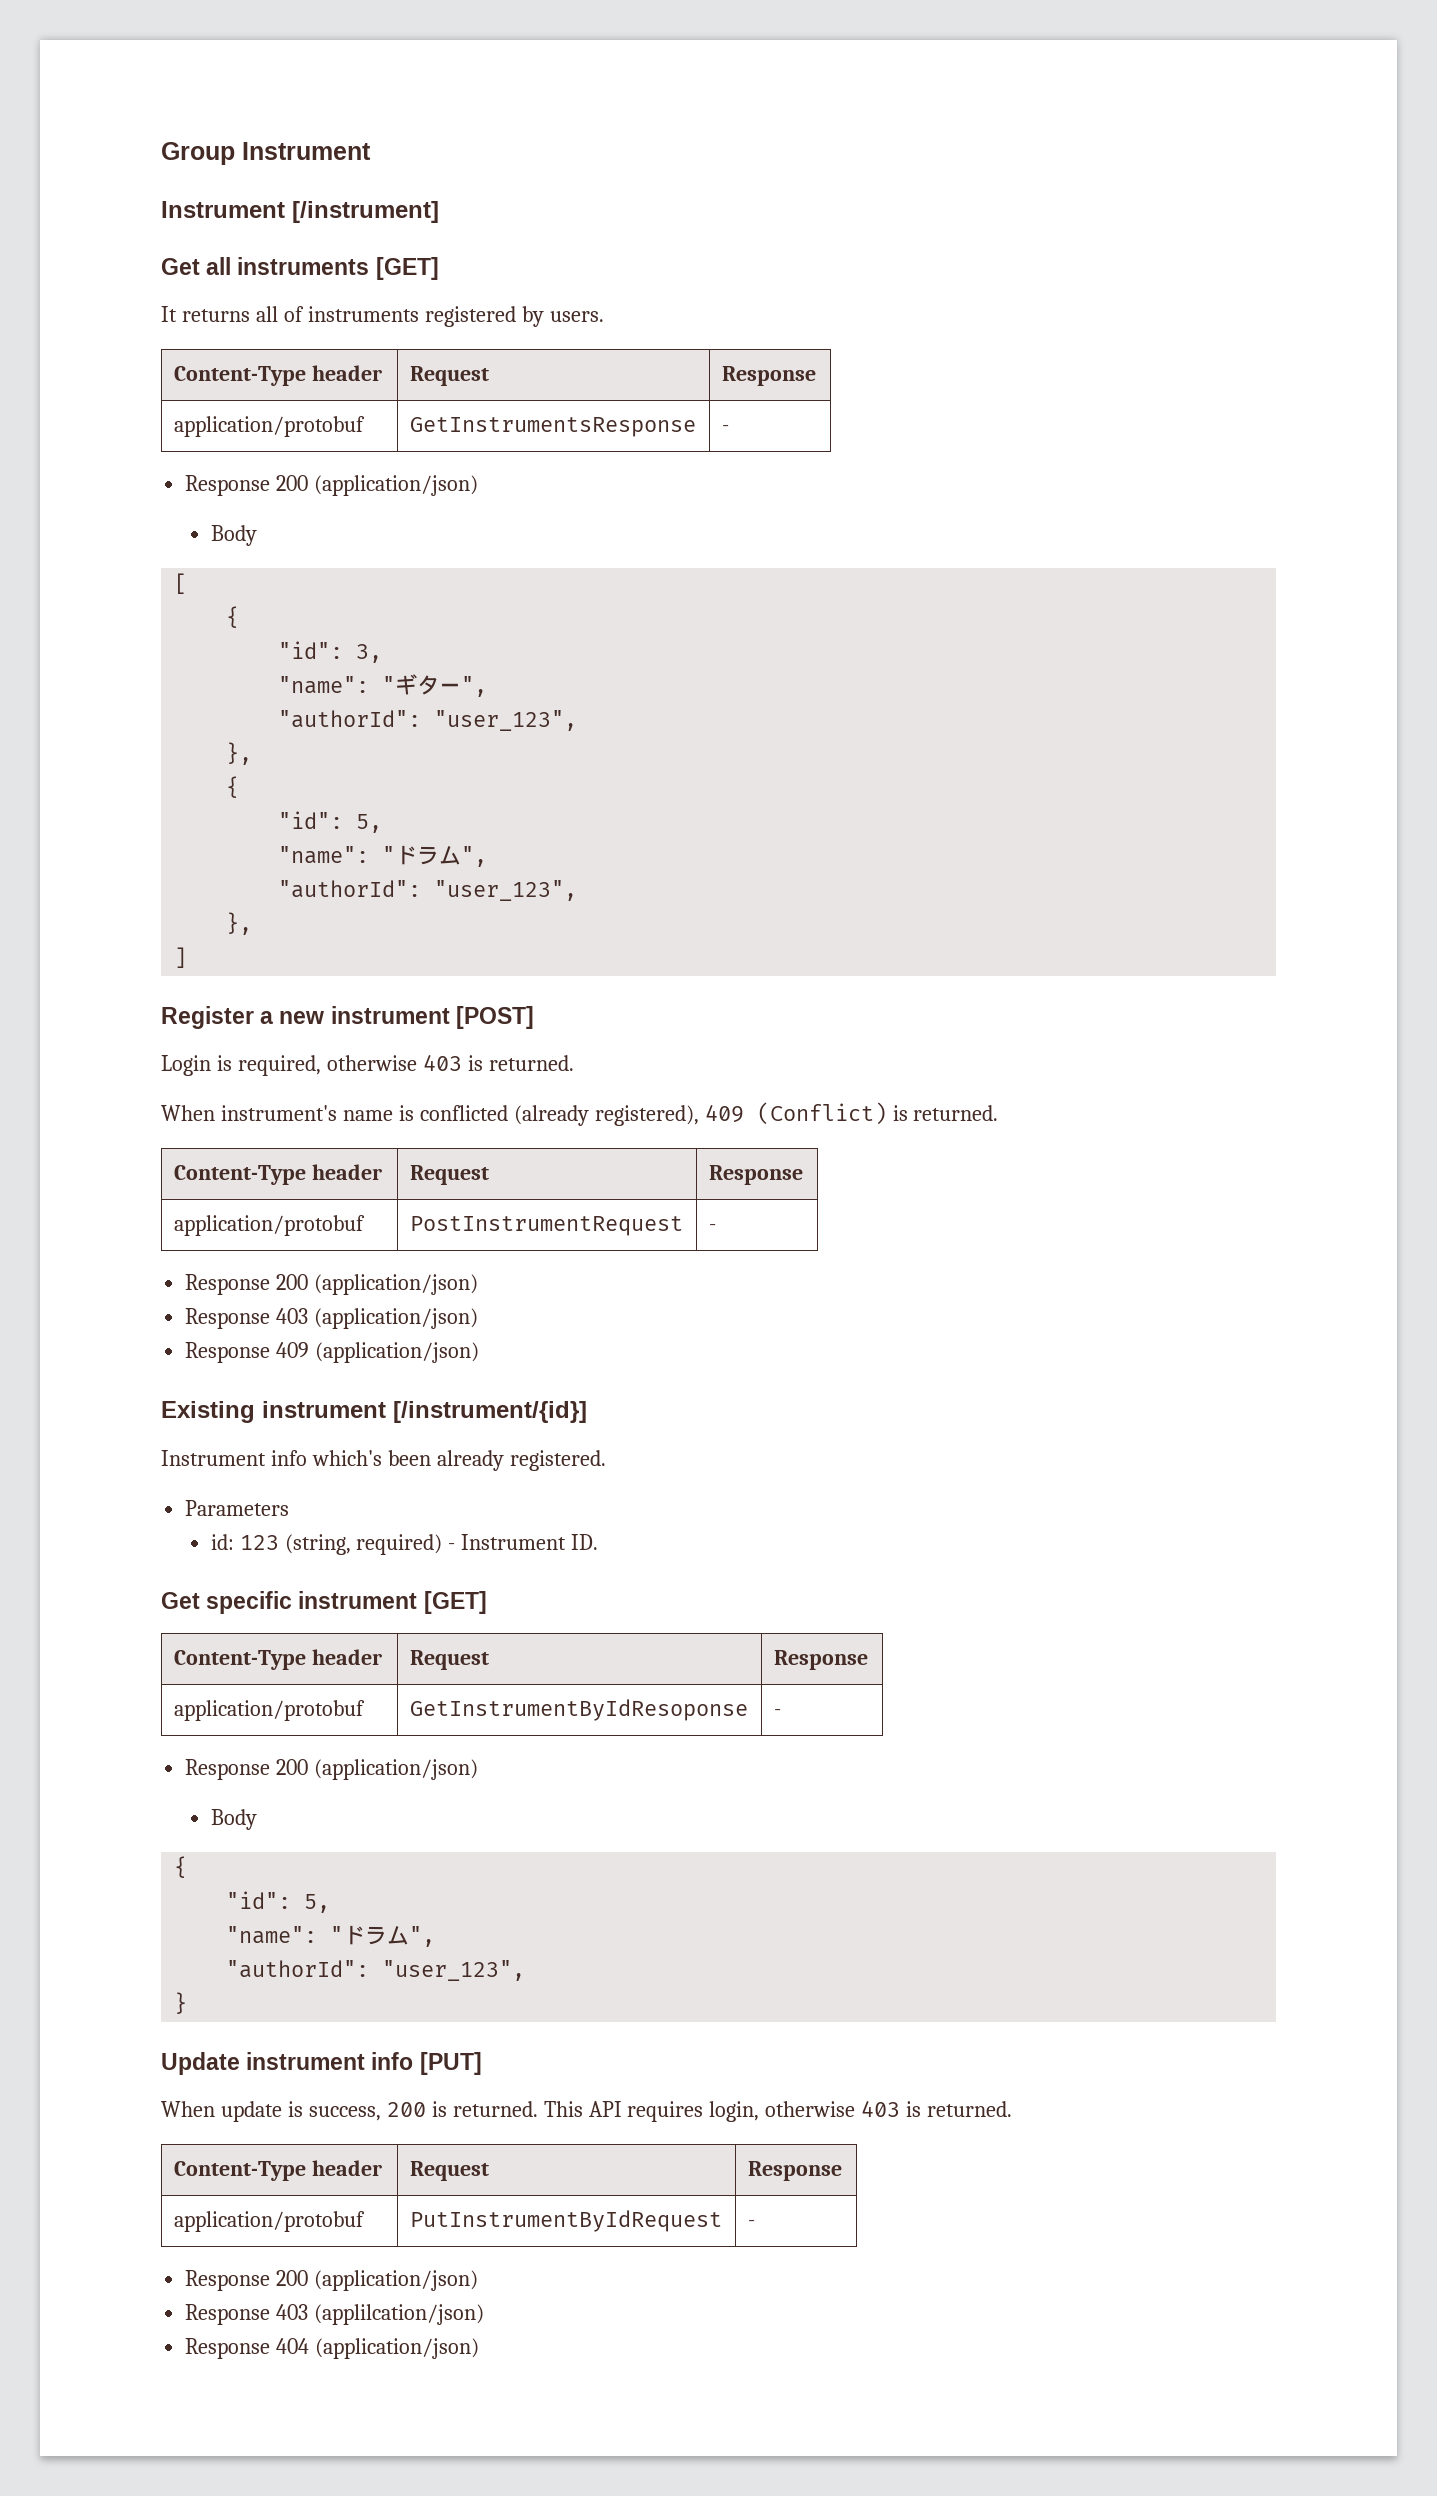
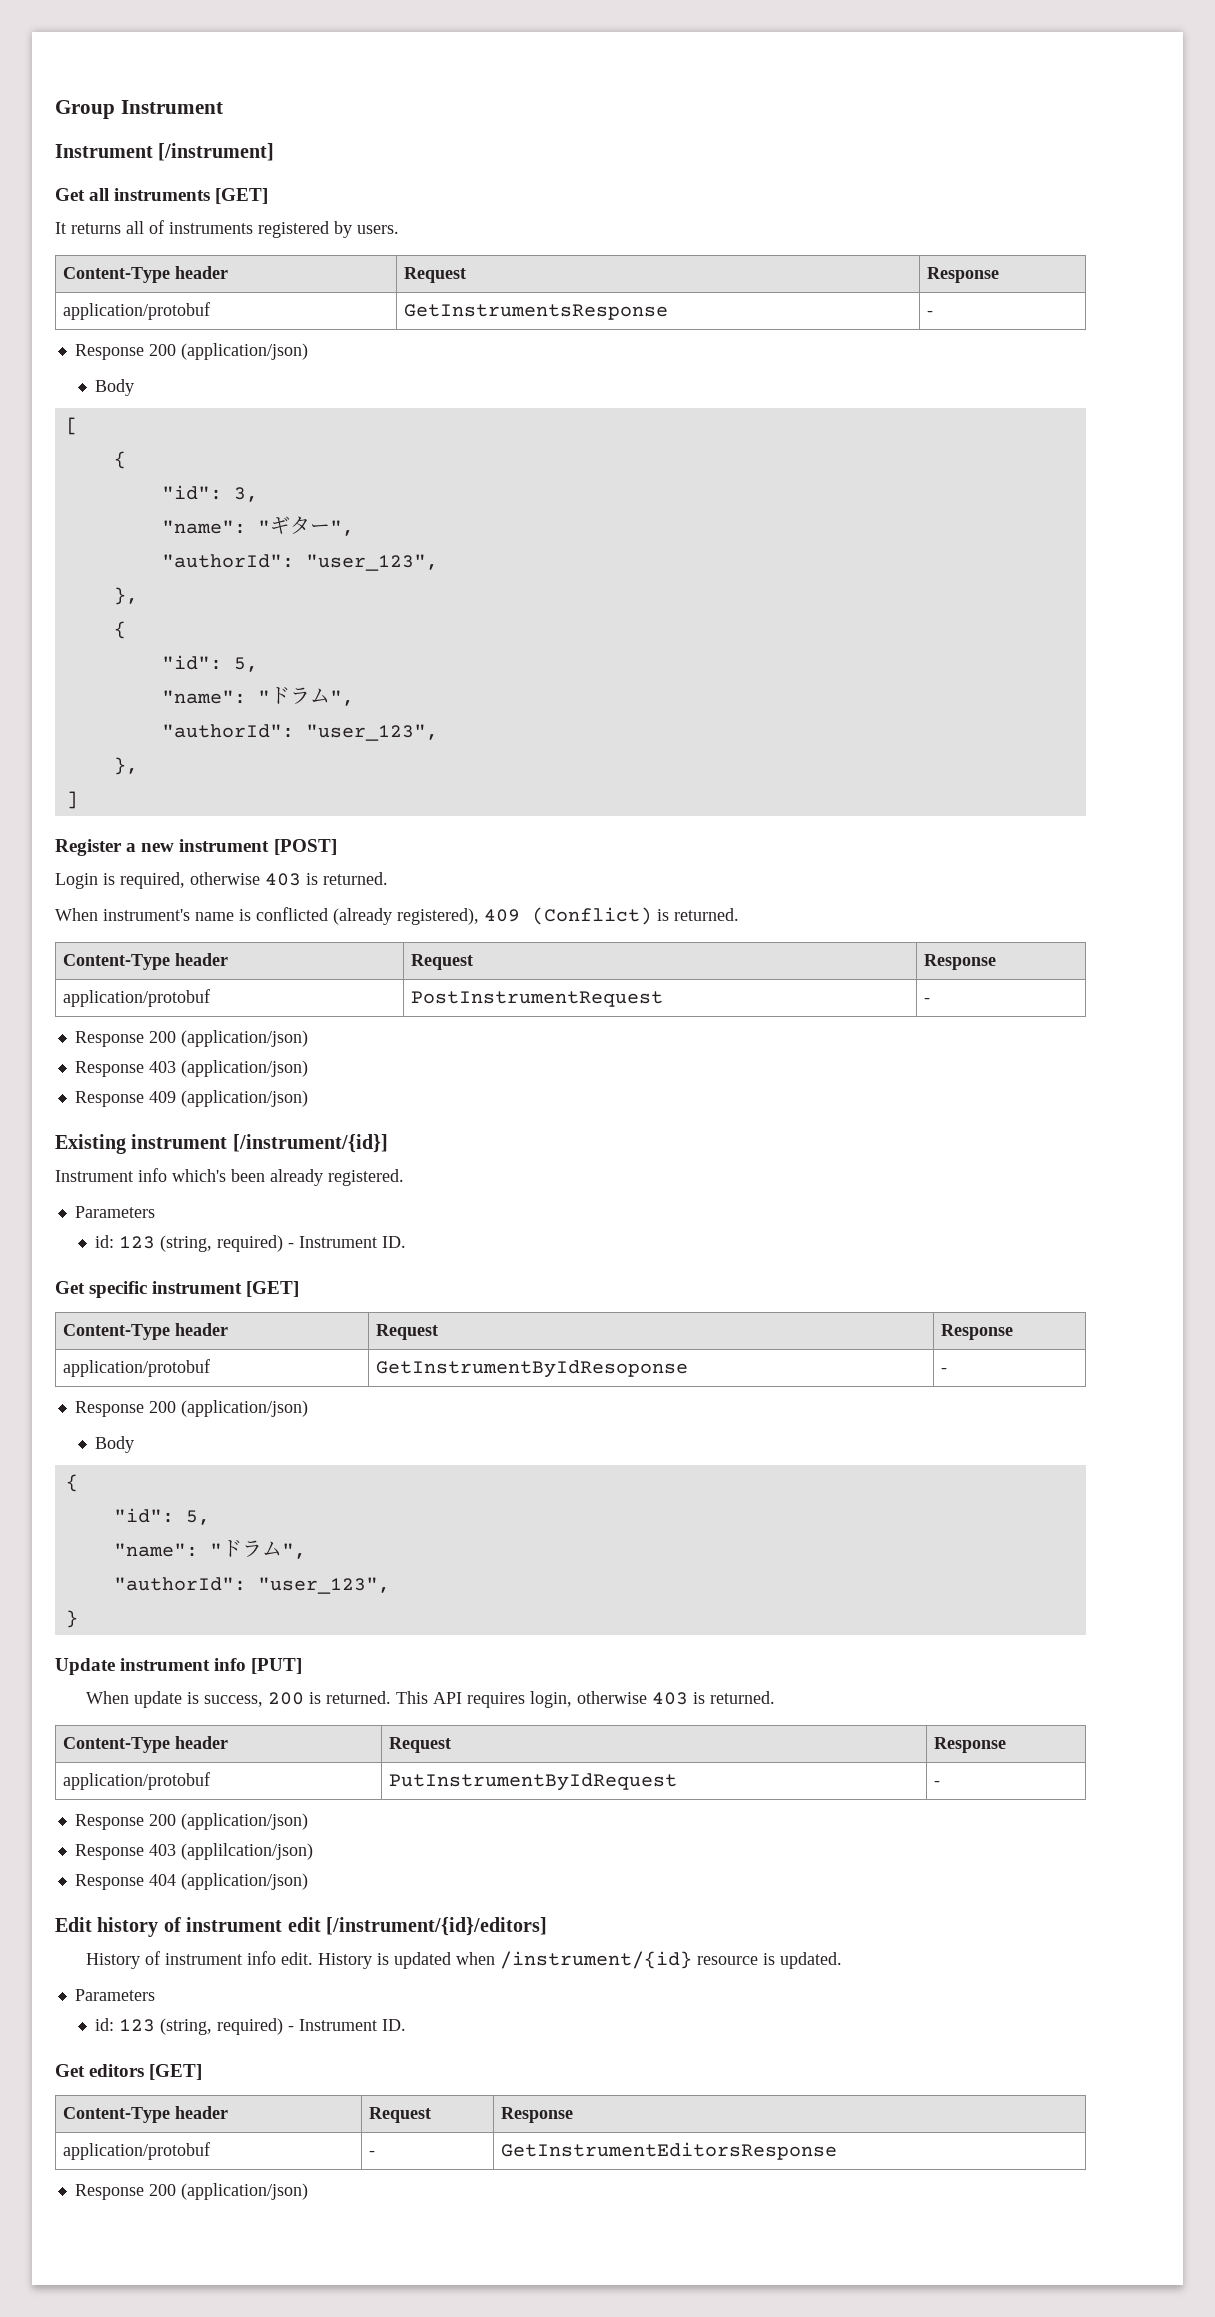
+ Edit history of instrument edit [/instrument/{id}/editors]
+ History of instrument info edit. History is updated when /instrument/{id} resource is updated.
+ Parameters
+ id: 123 (string, required) - Instrument ID.
+ Get editors [GET]
+ Content-Type header | Request | Response
+ application/protobuf | - | GetInstrumentEditorsResponse
+ Response 200 (application/json)

